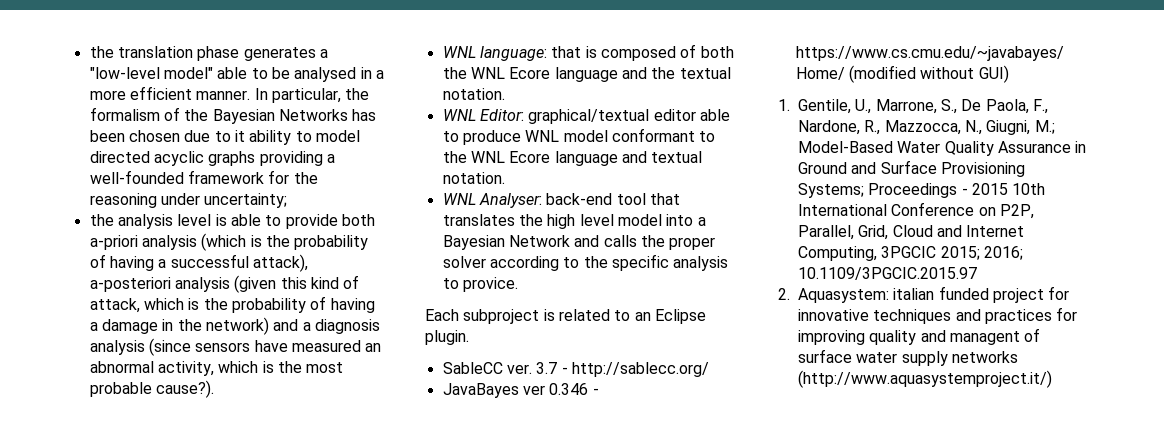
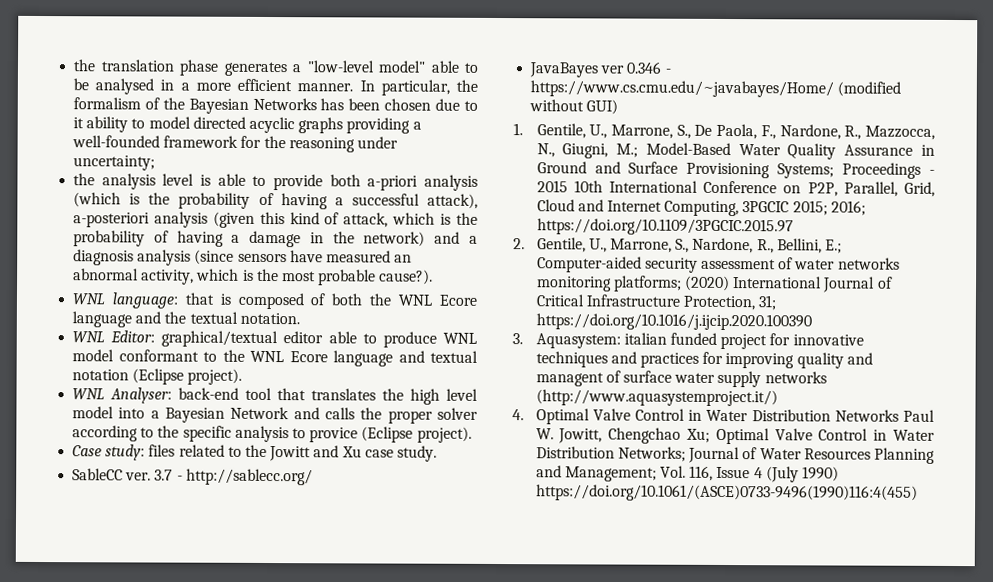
- WNL Editor: graphical/textual editor able to produce WNL model conformant to the WNL Ecore language and textual notation.
+ WNL Editor: graphical/textual editor able to produce WNL model conformant to the WNL Ecore language and textual notation (Eclipse project).
- WNL Analyser: back-end tool that translates the high level model into a Bayesian Network and calls the proper solver according to the specific analysis to provice.
- Each subproject is related to an Eclipse plugin.
+ WNL Analyser: back-end tool that translates the high level model into a Bayesian Network and calls the proper solver according to the specific analysis to provice (Eclipse project).
+ Case study: files related to the Jowitt and Xu case study.
- 10.1109/3PGCIC.2015.97
- 2. Aquasystem:
+ https://doi.org/10.1109/3PGCIC.2015.97
+ 2. Gentile, U., Marrone, S., Nardone, R., Bellini, E.; Computer-aided security assessment of water networks monitoring platforms; (2020) International Journal of Critical Infrastructure Protection, 31; https://doi.org/10.1016/j.ijcip.2020.100390
+ 3. Aquasystem:
+ 4. Optimal Valve Control in Water Distribution Networks Paul W. Jowitt, Chengchao Xu; Optimal Valve Control in Water Distribution Networks; Journal of Water Resources Planning and Management; Vol. 116, Issue 4 (July 1990) https://doi.org/10.1061/(ASCE)0733-9496(1990)116:4(455)

